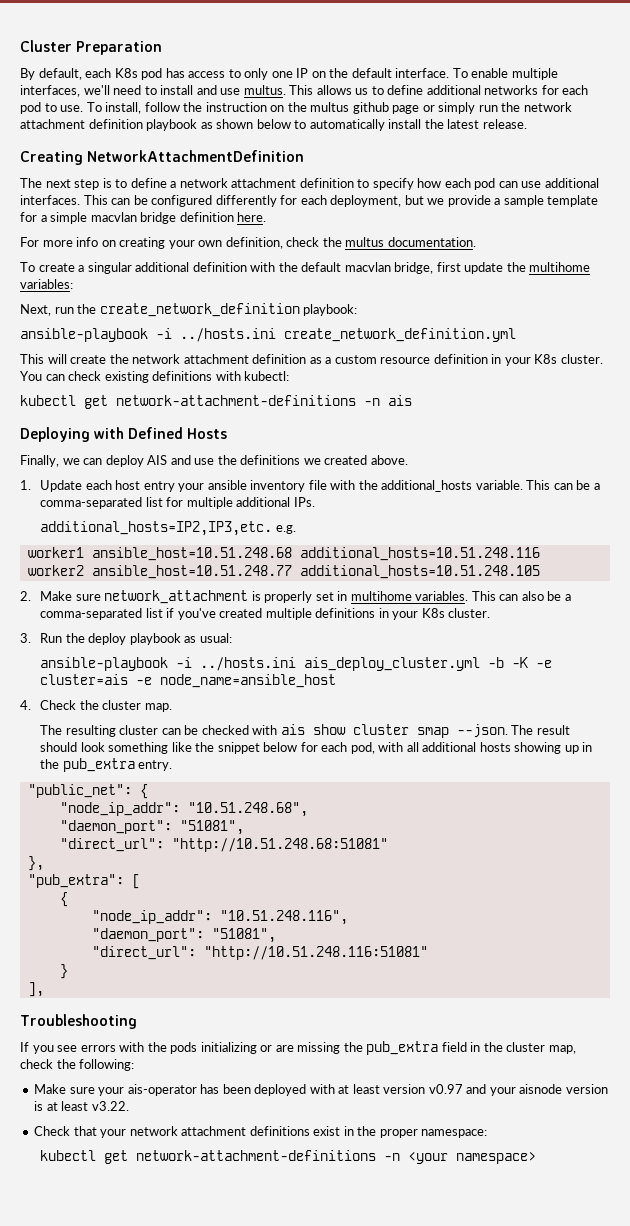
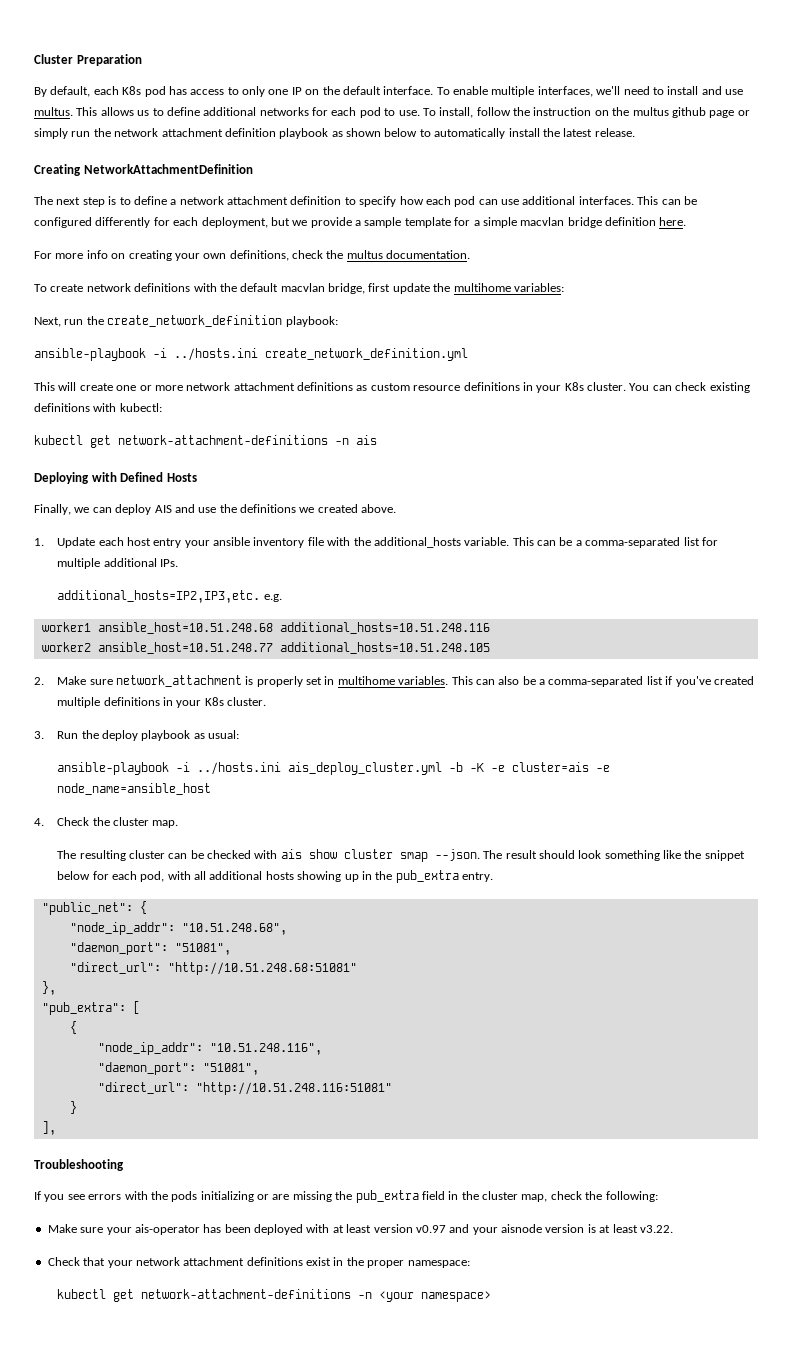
- For more info on creating your own definition, check the multus documentation.
+ For more info on creating your own definitions, check the multus documentation.
- To create a singular additional definition with the default macvlan bridge, first update the multihome variables:
+ To create network definitions with the default macvlan bridge, first update the multihome variables:
- This will create the network attachment definition as a custom resource definition in your K8s cluster.
+ This will create one or more network attachment definitions as custom resource definitions in your K8s cluster.

